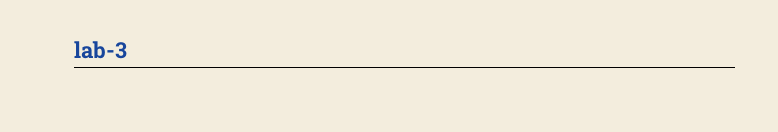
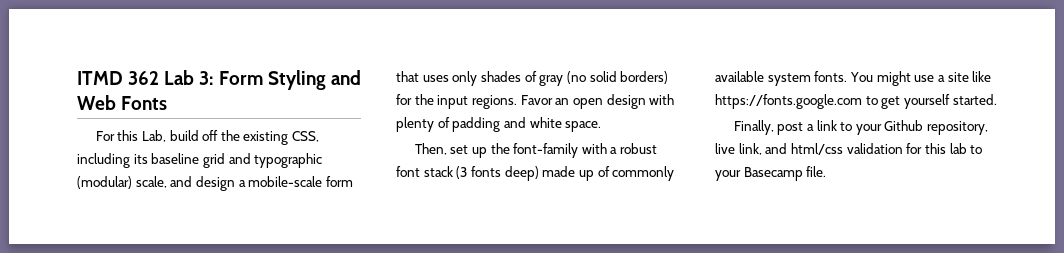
- lab-3
+ ITMD 362 Lab 3: Form Styling and Web Fonts
+ For this Lab, build off the existing CSS, including its baseline grid and typographic (modular) scale, and design a mobile-scale form that uses only shades of gray (no solid borders) for the input regions. Favor an open design with plenty of padding and white space.
+ Then, set up the font-family with a robust font stack (3 fonts deep) made up of commonly available system fonts. You might use a site like https://fonts.google.com to get yourself started.
+ Finally, post a link to your Github repository, live link, and html/css validation for this lab to your Basecamp file.

